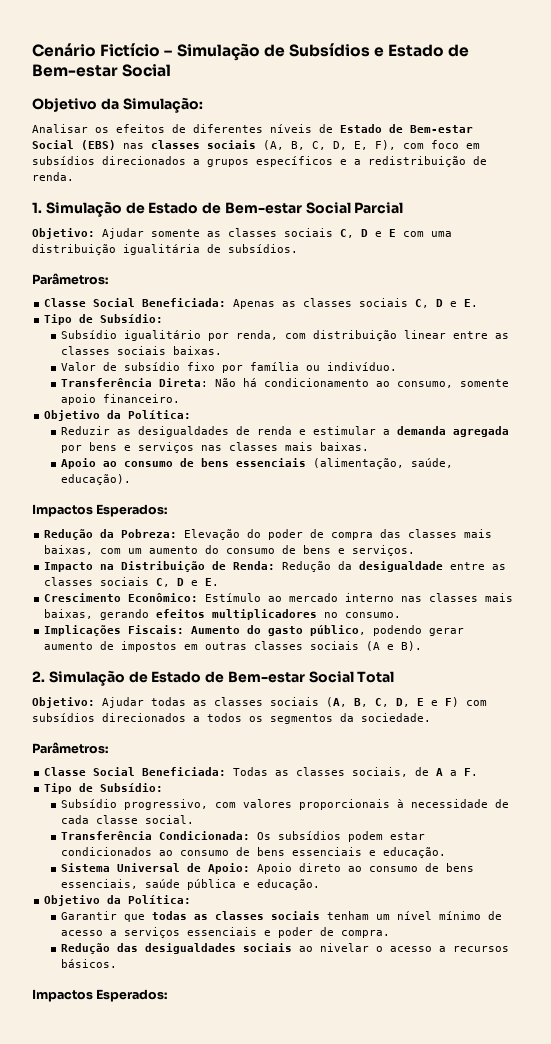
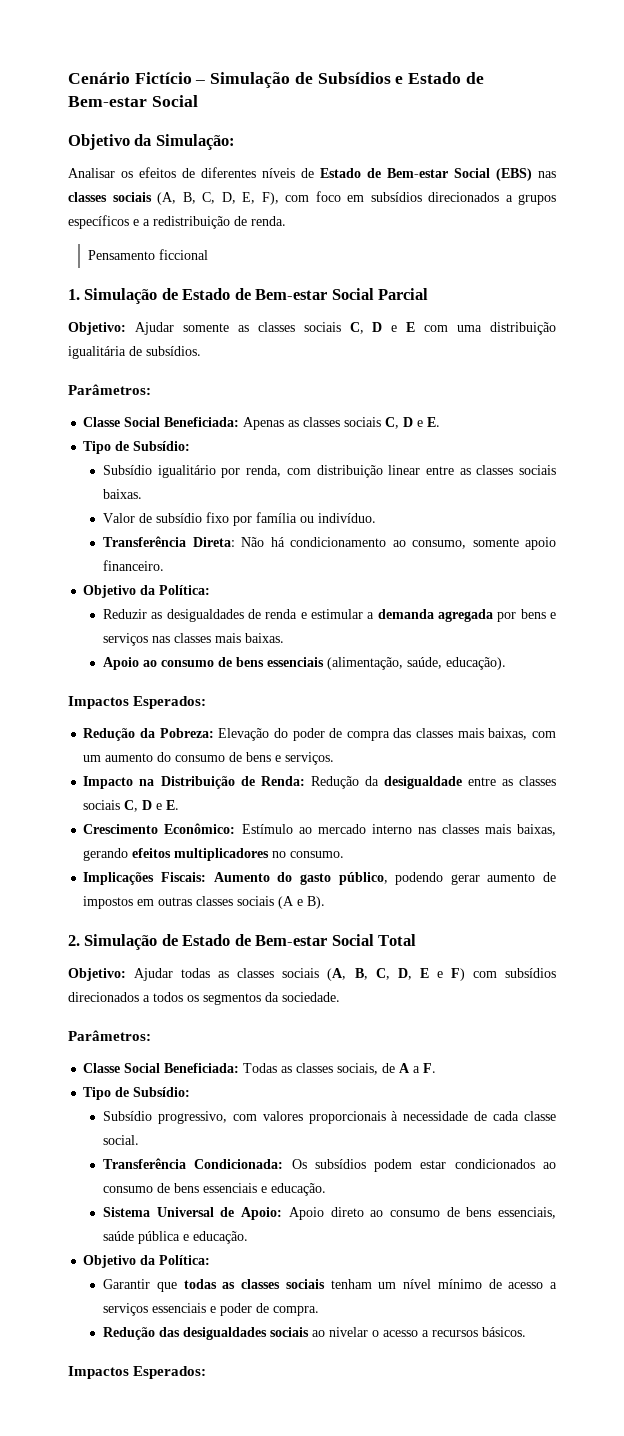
+ Pensamento ficcional

